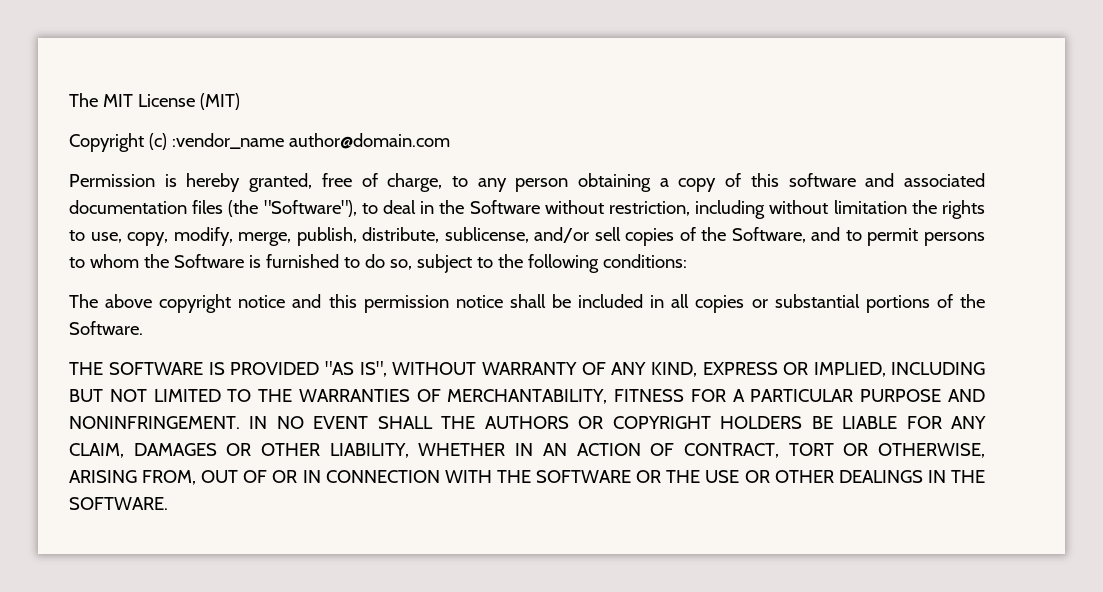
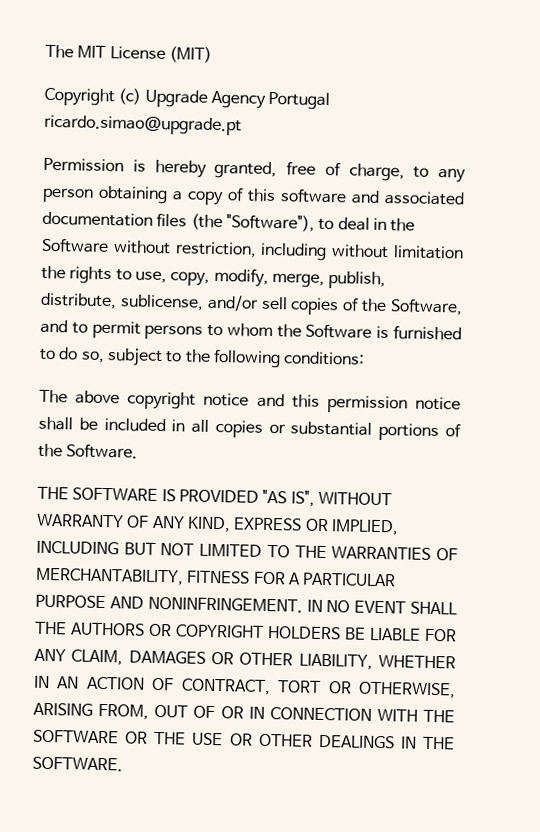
- Copyright (c) :vendor_name author@domain.com
+ Copyright (c) Upgrade Agency Portugal ricardo.simao@upgrade.pt

